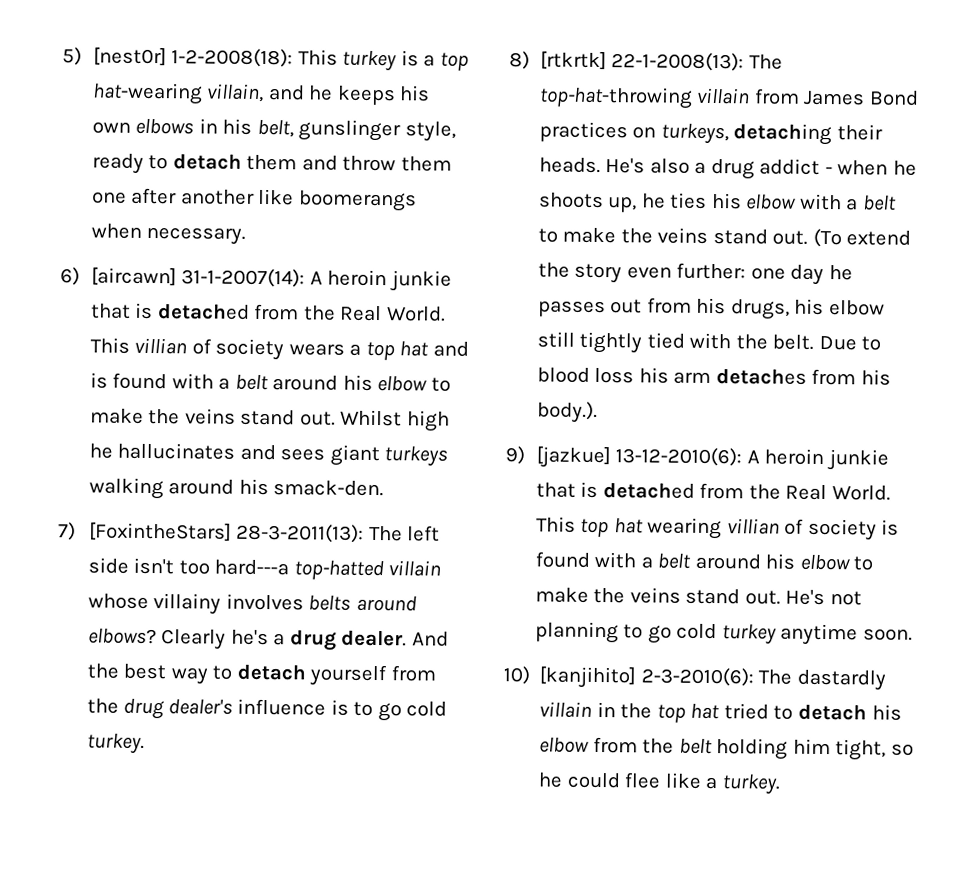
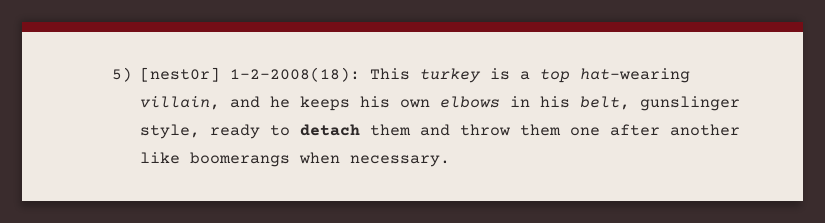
- 6) [aircawn] 31-1-2007(14): A heroin junkie that is detached from the Real World. This villian of society wears a top hat and is found with a belt around his elbow to make the veins stand out. Whilst high he hallucinates and sees giant turkeys walking around his smack-den.
- 7) [FoxintheStars] 28-3-2011(13): The left side isn't too hard---a top-hatted villain whose villainy involves belts around elbows? Clearly he's a drug dealer. And the best way to detach yourself from the drug dealer's influence is to go cold turkey.
- 8) [rtkrtk] 22-1-2008(13): The top-hat-throwing villain from James Bond practices on turkeys, detaching their heads. He's also a drug addict - when he shoots up, he ties his elbow with a belt to make the veins stand out. (To extend the story even further: one day he passes out from his drugs, his elbow still tightly tied with the belt. Due to blood loss his arm detaches from his body.).
- 9) [jazkue] 13-12-2010(6): A heroin junkie that is detached from the Real World. This top hat wearing villian of society is found with a belt around his elbow to make the veins stand out. He's not planning to go cold turkey anytime soon.
- 10) [kanjihito] 2-3-2010(6): The dastardly villain in the top hat tried to detach his elbow from the belt holding him tight, so he could flee like a turkey.

